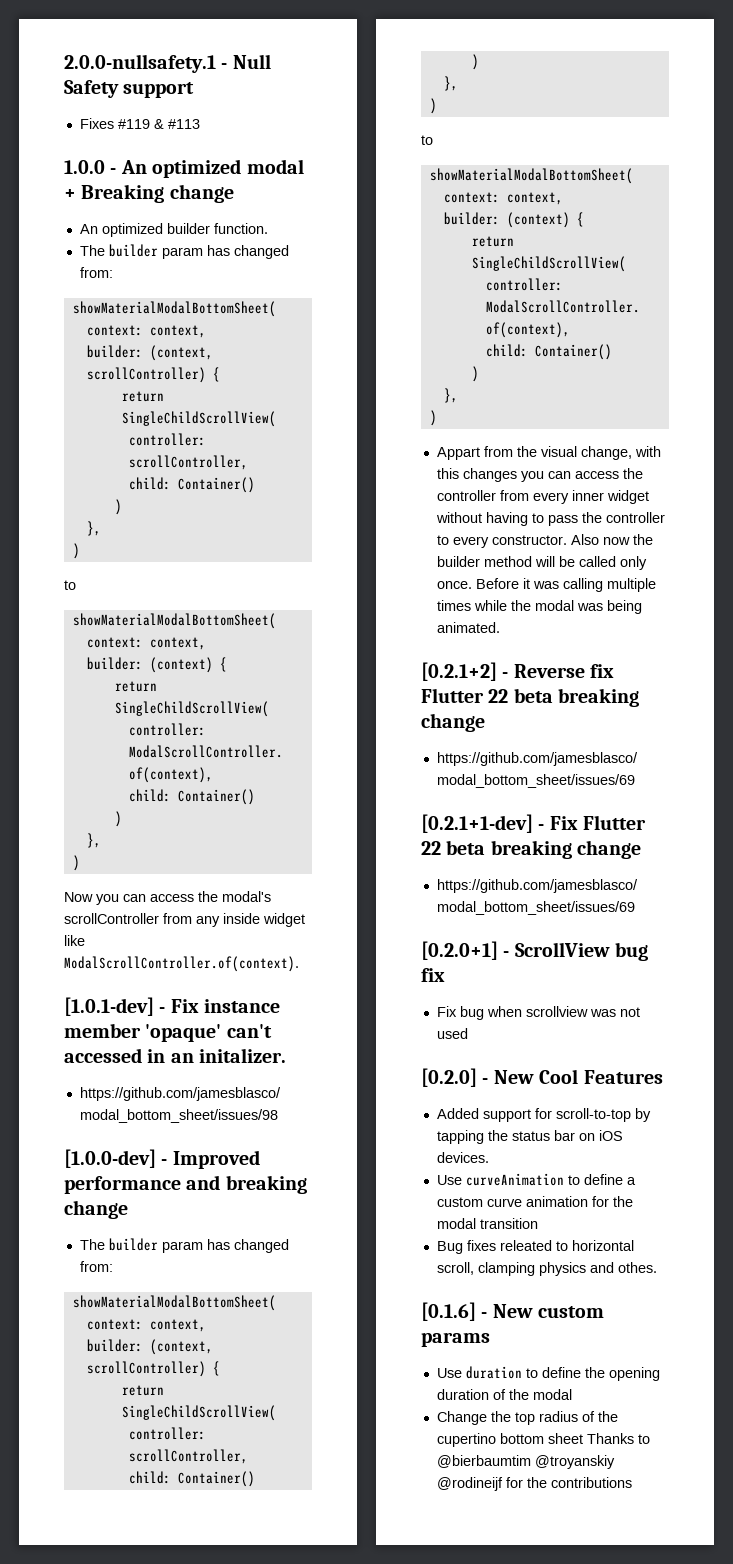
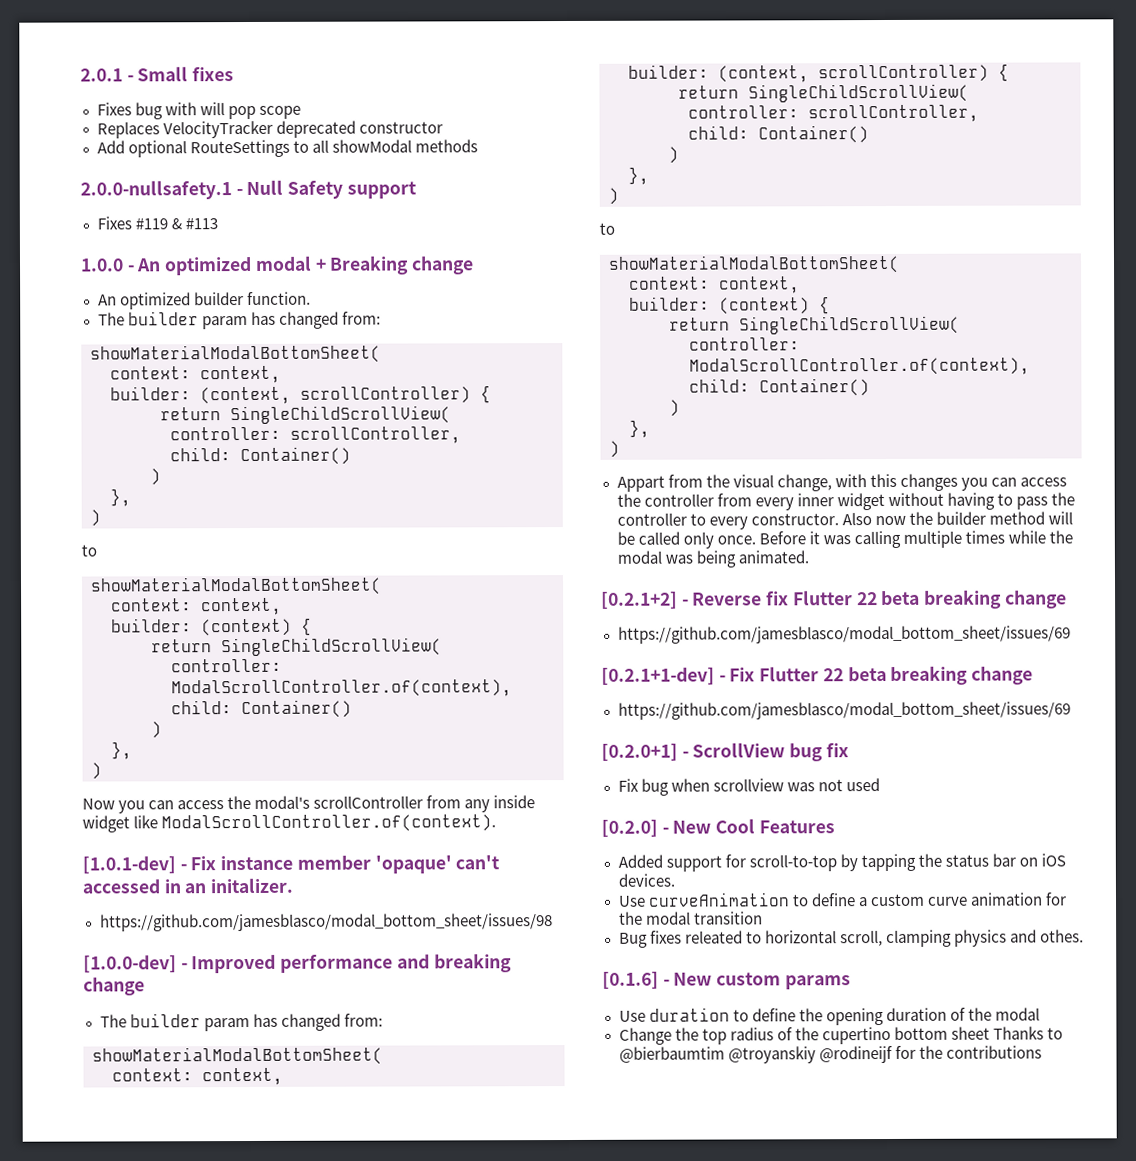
+ 2.0.1 - Small fixes
+ Fixes bug with will pop scope
+ Replaces VelocityTracker deprecated constructor
+ Add optional RouteSettings to all showModal methods

